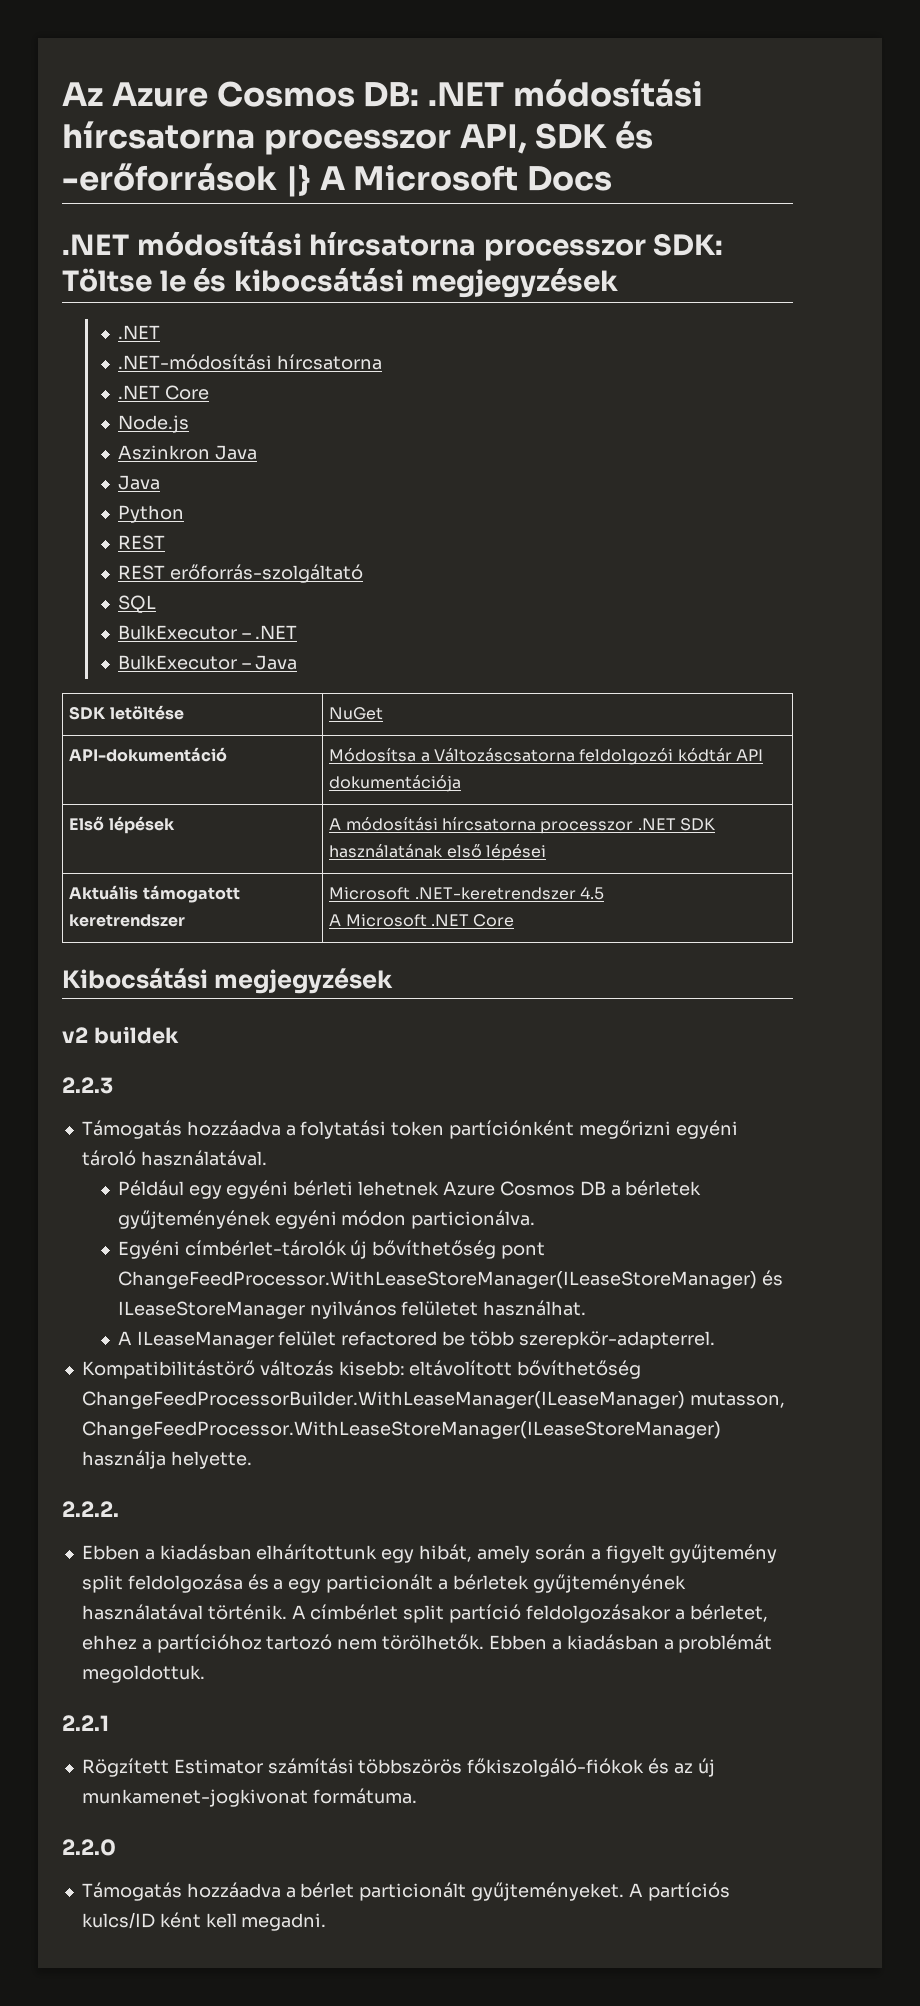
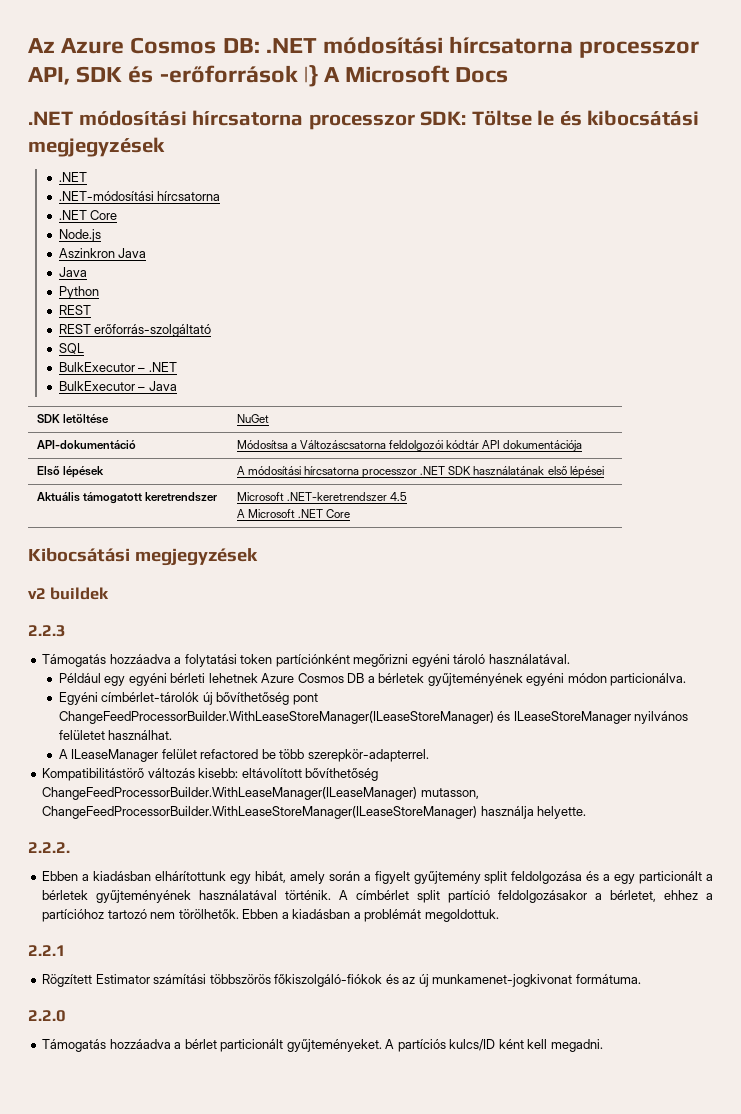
- Egyéni címbérlet-tárolók új bővíthetőség pont ChangeFeedProcessor.WithLeaseStoreManager(ILeaseStoreManager) és ILeaseStoreManager nyilvános felületet használhat.
+ Egyéni címbérlet-tárolók új bővíthetőség pont ChangeFeedProcessorBuilder.WithLeaseStoreManager(ILeaseStoreManager) és ILeaseStoreManager nyilvános felületet használhat.
- Kompatibilitástörő változás kisebb: eltávolított bővíthetőség ChangeFeedProcessorBuilder.WithLeaseManager(ILeaseManager) mutasson, ChangeFeedProcessor.WithLeaseStoreManager(ILeaseStoreManager) használja helyette.
+ Kompatibilitástörő változás kisebb: eltávolított bővíthetőség ChangeFeedProcessorBuilder.WithLeaseManager(ILeaseManager) mutasson, ChangeFeedProcessorBuilder.WithLeaseStoreManager(ILeaseStoreManager) használja helyette.

